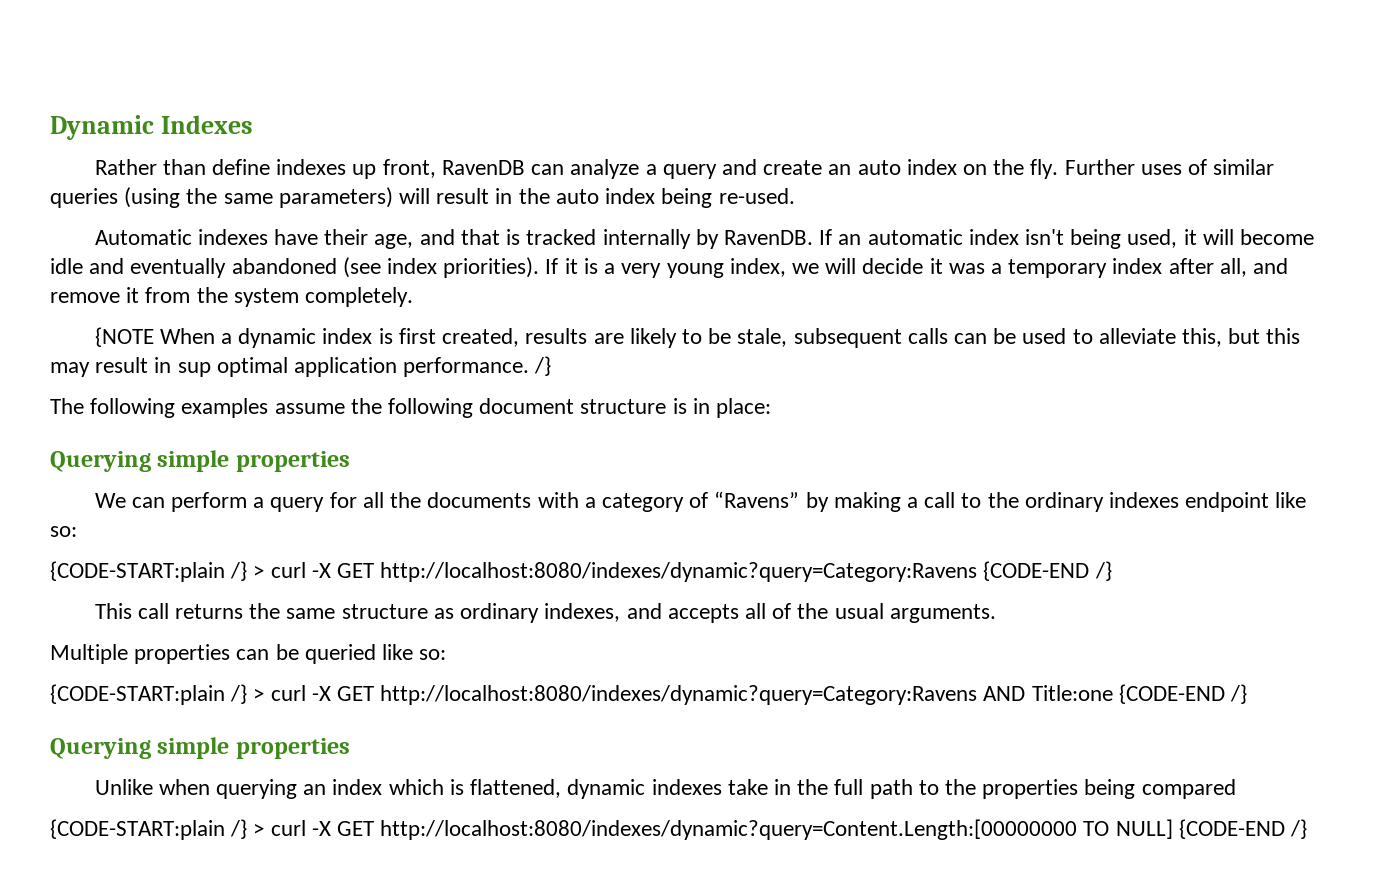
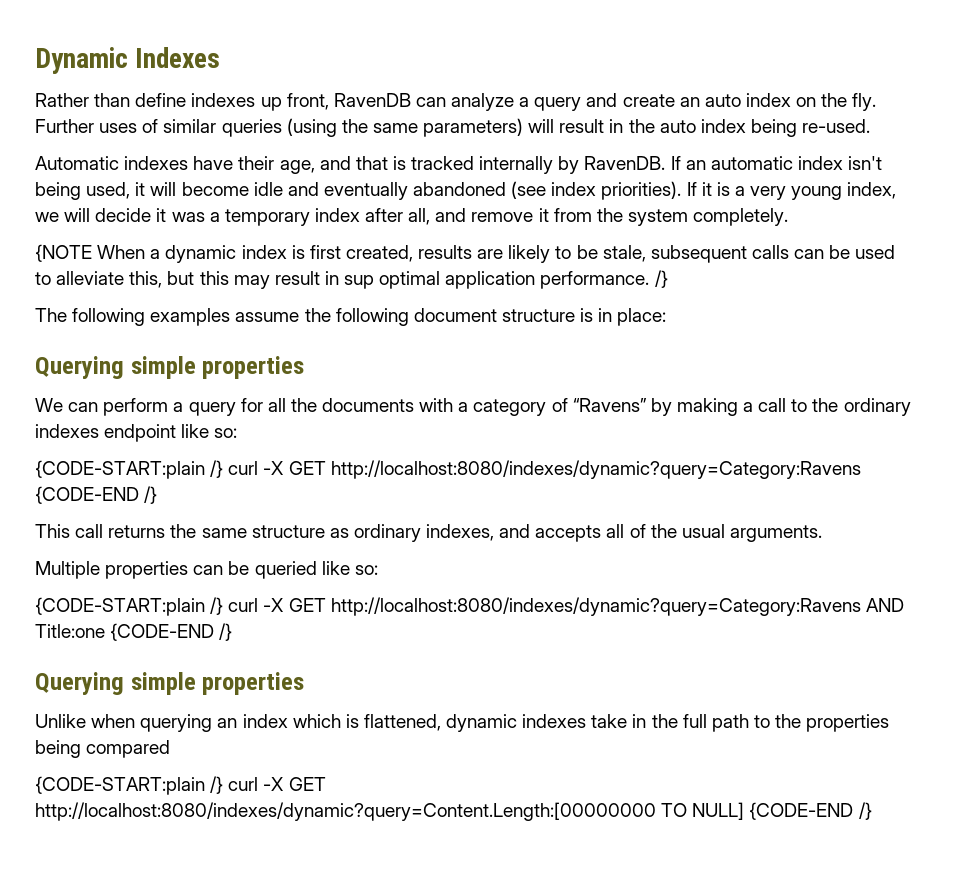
- {CODE-START:plain /} > curl -X GET http://localhost:8080/indexes/dynamic?query=Category:Ravens {CODE-END /}
+ {CODE-START:plain /} curl -X GET http://localhost:8080/indexes/dynamic?query=Category:Ravens {CODE-END /}
- {CODE-START:plain /} > curl -X GET http://localhost:8080/indexes/dynamic?query=Category:Ravens AND Title:one {CODE-END /}
+ {CODE-START:plain /} curl -X GET http://localhost:8080/indexes/dynamic?query=Category:Ravens AND Title:one {CODE-END /}
- {CODE-START:plain /} > curl -X GET http://localhost:8080/indexes/dynamic?query=Content.Length:[00000000 TO NULL] {CODE-END /}
+ {CODE-START:plain /} curl -X GET http://localhost:8080/indexes/dynamic?query=Content.Length:[00000000 TO NULL] {CODE-END /}

